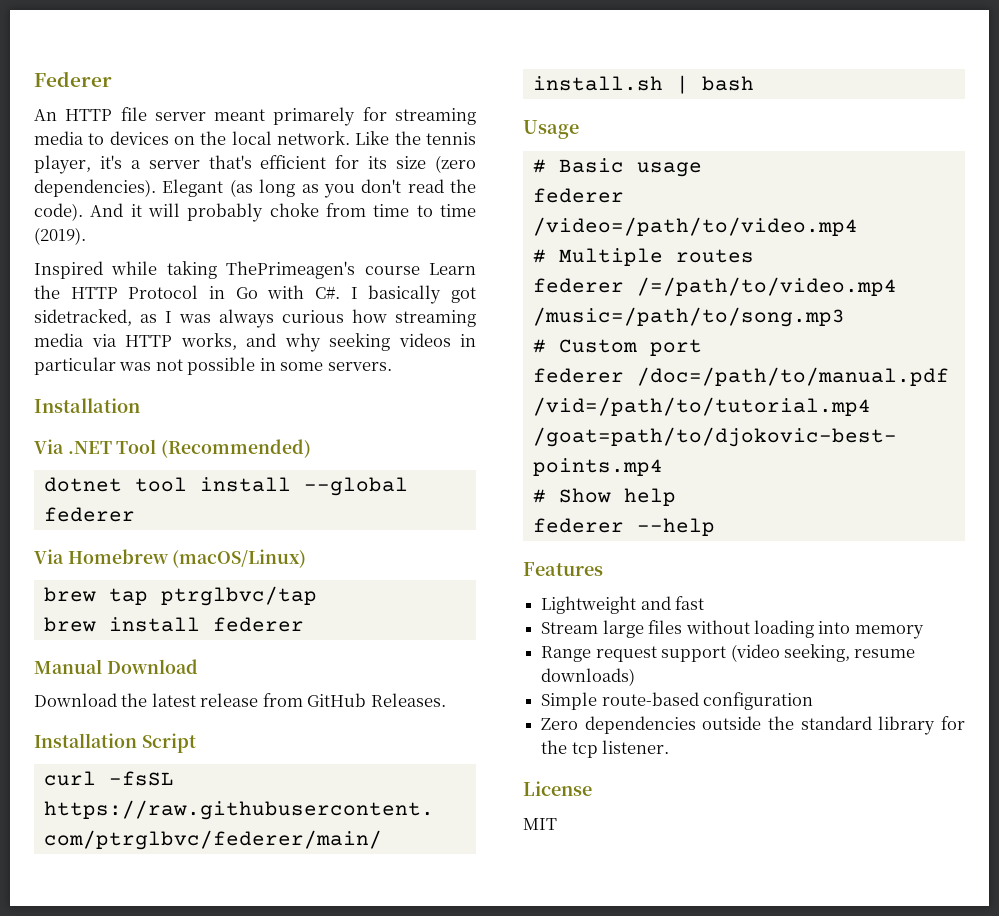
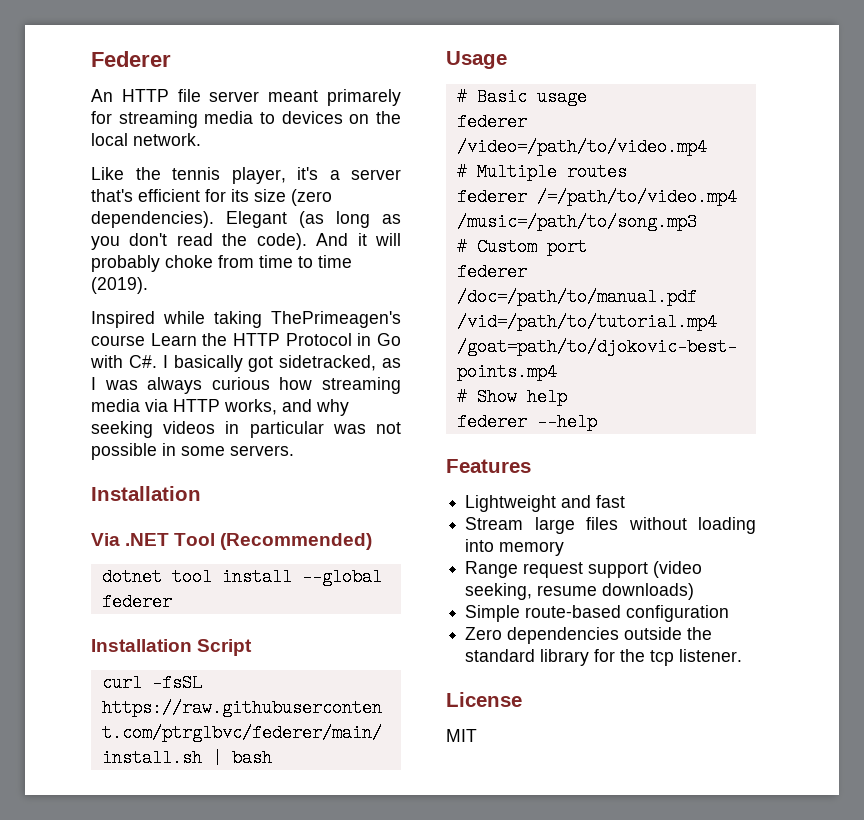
- An HTTP file server meant primarely for streaming media to devices on the local network. Like the tennis player, it's a server that's efficient for its size (zero dependencies).
+ An HTTP file server meant primarely for streaming media to devices on the local network.
+ Like the tennis player, it's a server that's efficient for its size (zero dependencies).
- Via Homebrew (macOS/Linux)
- brew tap ptrglbvc/tap
- brew install federer
- Manual Download
- Download the latest release from GitHub Releases.

